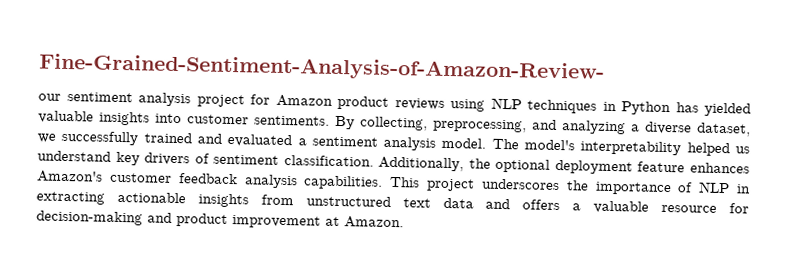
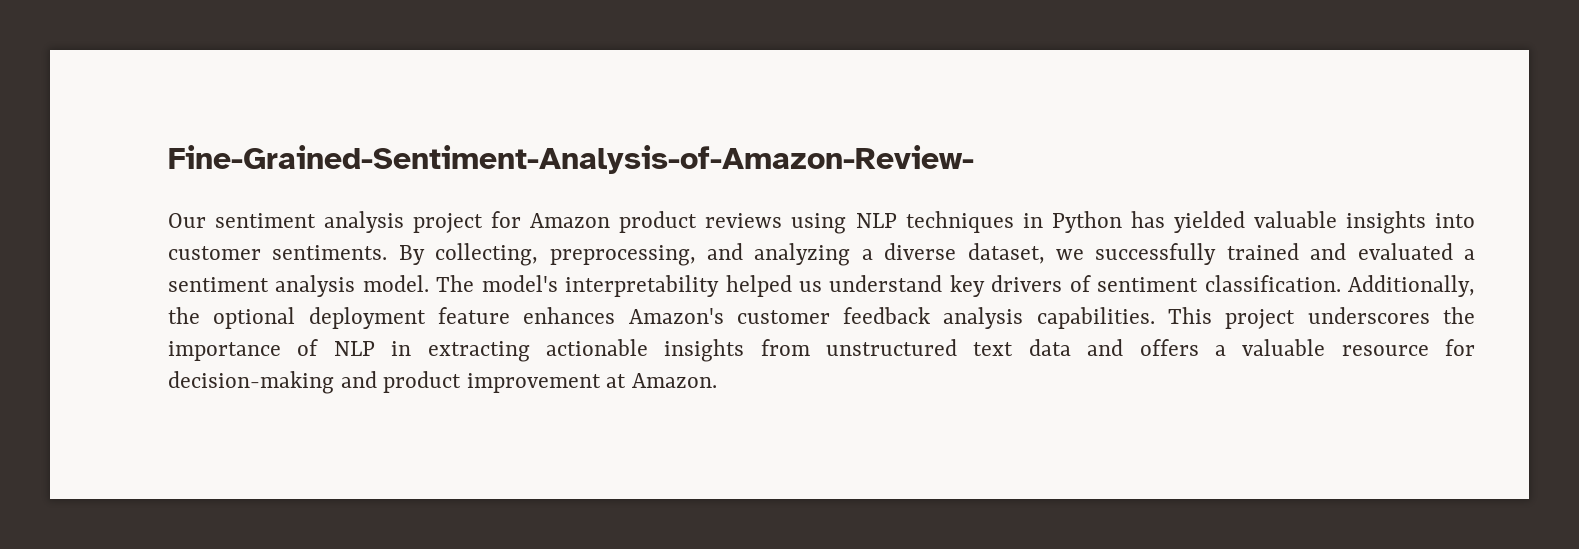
- our sentiment analysis project for Amazon product reviews using NLP techniques in Python has yielded valuable insights into customer sentiments.
+ Our sentiment analysis project for Amazon product reviews using NLP techniques in Python has yielded valuable insights into customer sentiments.

